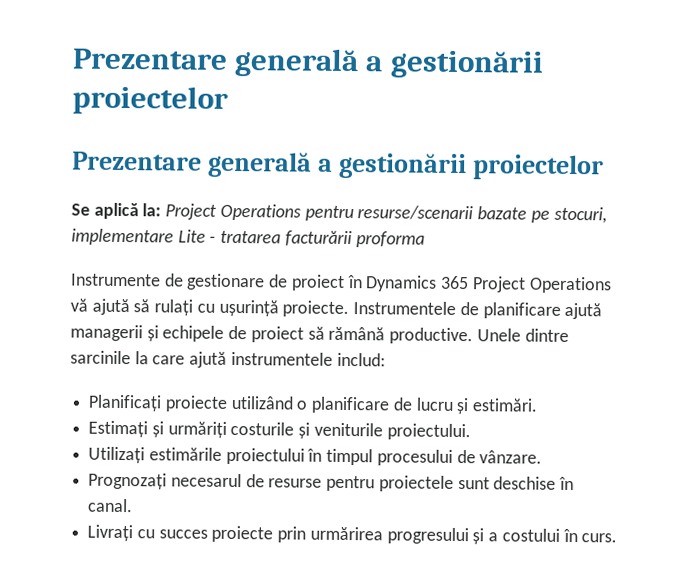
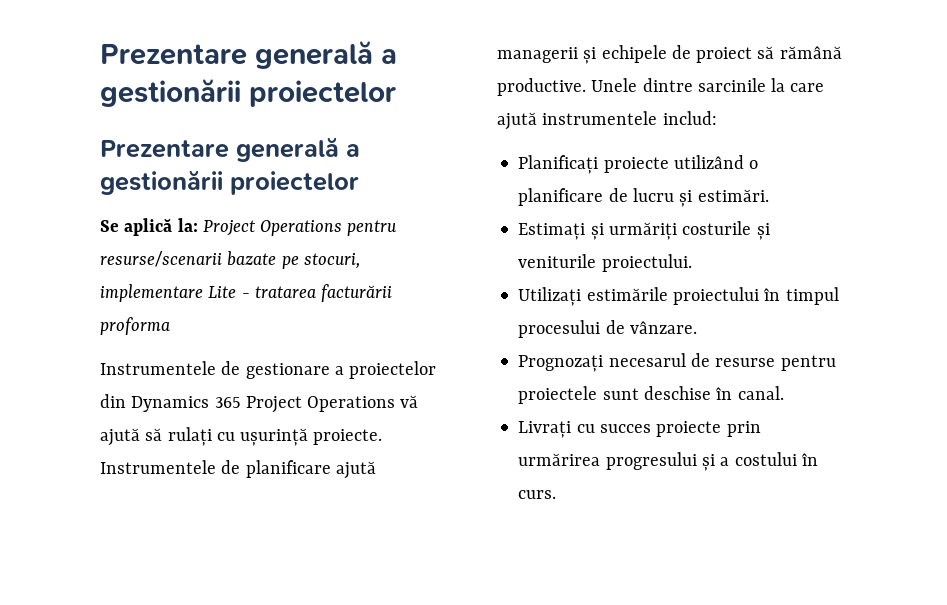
- Instrumente de gestionare de proiect în Dynamics 365 Project Operations vă ajută să rulați cu ușurință proiecte.
+ Instrumentele de gestionare a proiectelor din Dynamics 365 Project Operations vă ajută să rulați cu ușurință proiecte.

